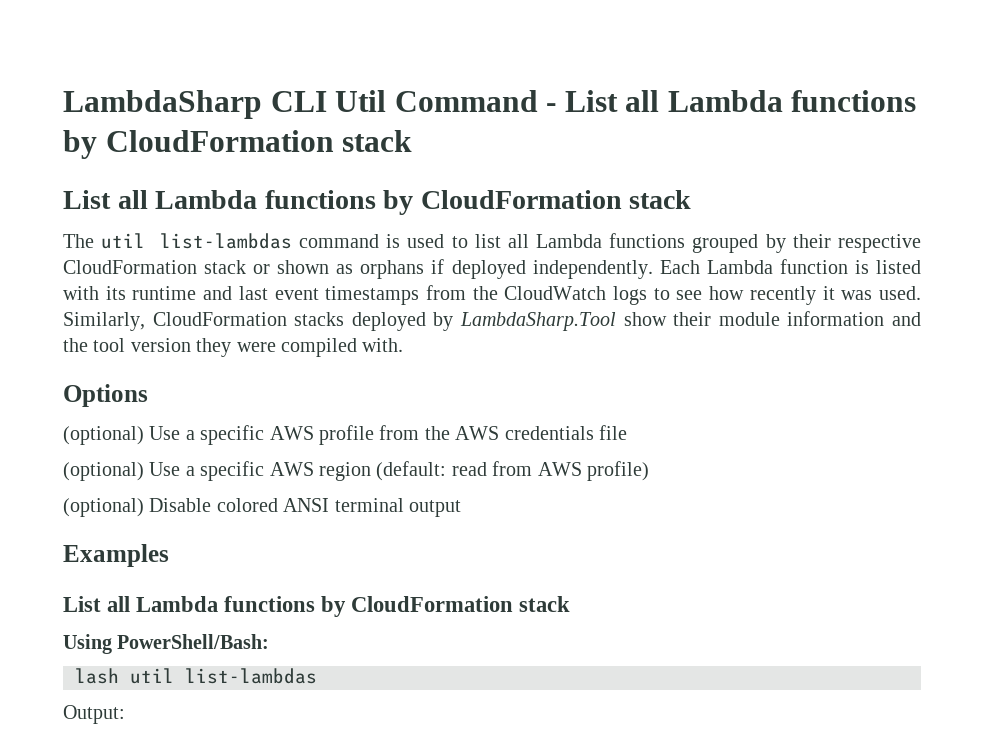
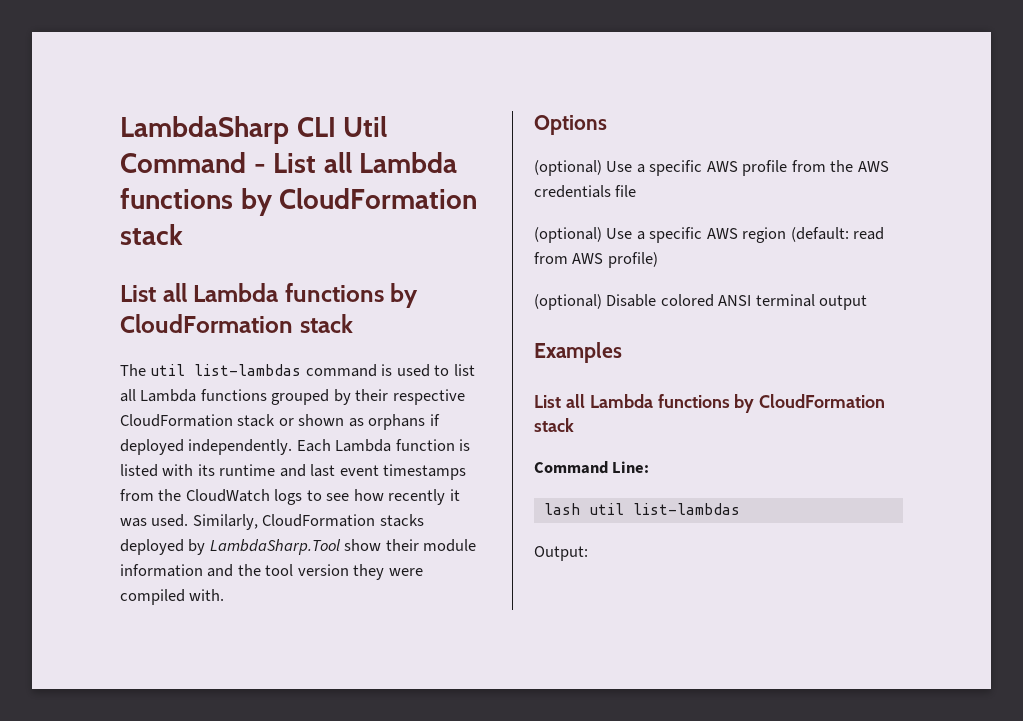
- Using PowerShell/Bash:
+ Command Line:

